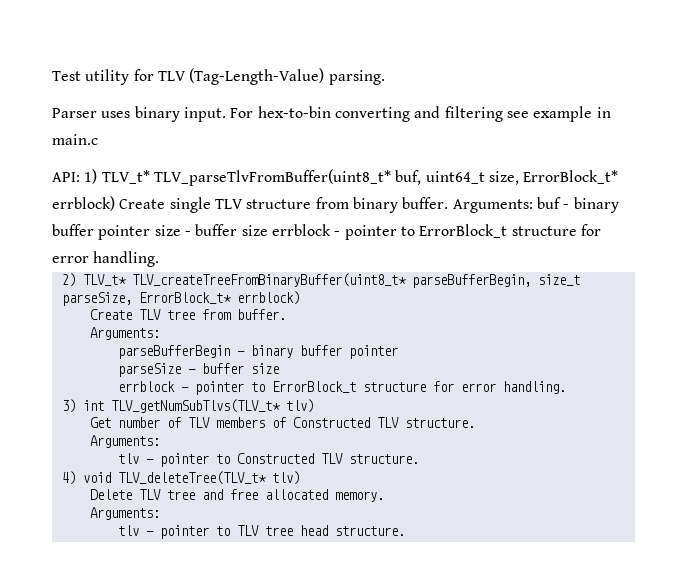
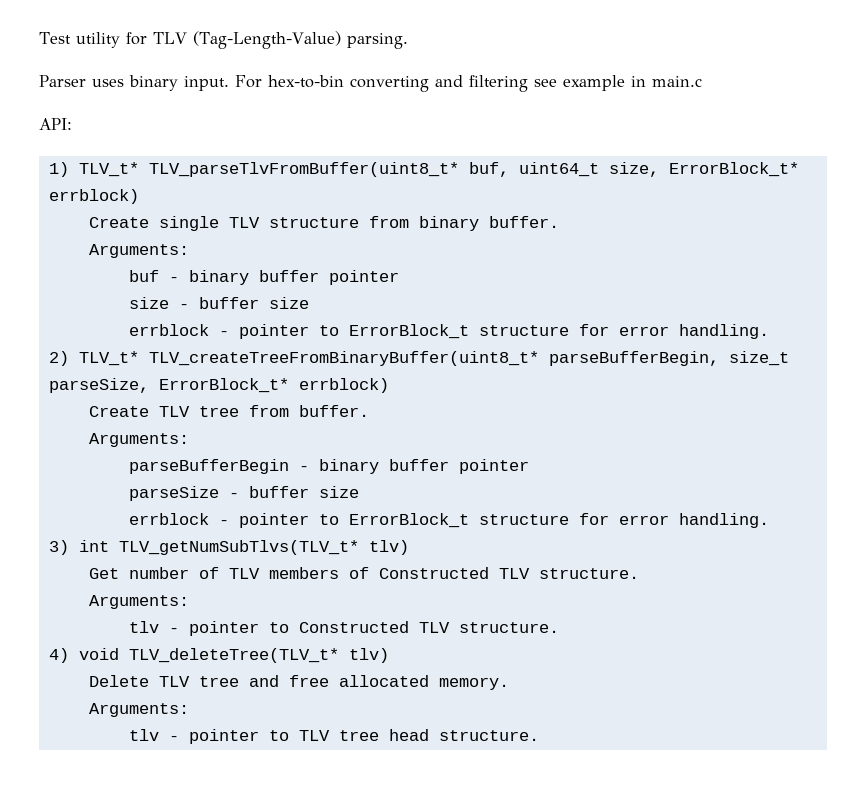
- API: 1) TLV_t* TLV_parseTlvFromBuffer(uint8_t* buf, uint64_t size, ErrorBlock_t* errblock) Create single TLV structure from binary buffer. Arguments: buf - binary buffer pointer size - buffer size errblock - pointer to ErrorBlock_t structure for error handling.
+ API:
+ 1) TLV_t* TLV_parseTlvFromBuffer(uint8_t* buf, uint64_t size, ErrorBlock_t* errblock)
+ Create single TLV structure from binary buffer.
+ Arguments:
+ buf - binary buffer pointer
+ size - buffer size
+ errblock - pointer to ErrorBlock_t structure for error handling.

